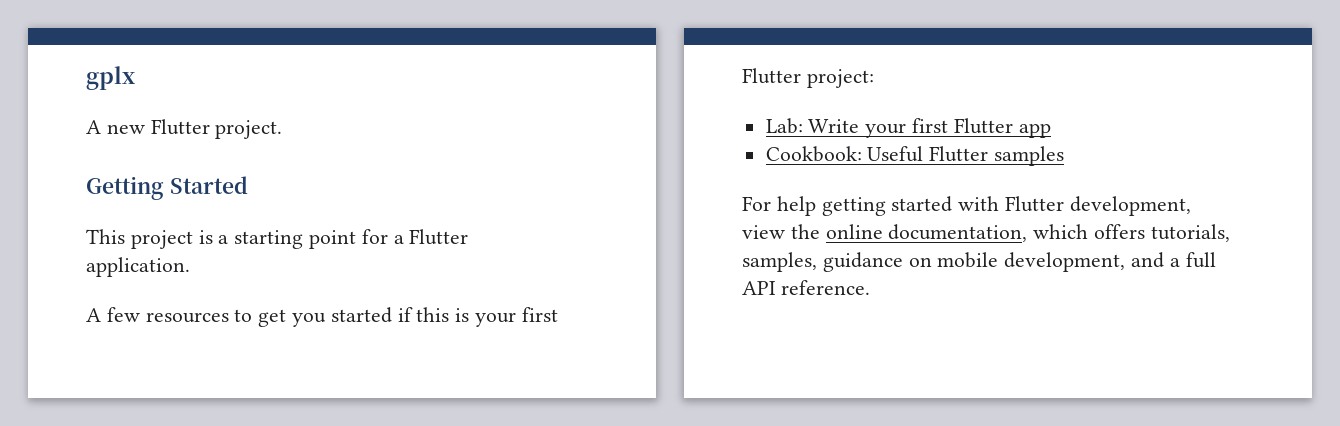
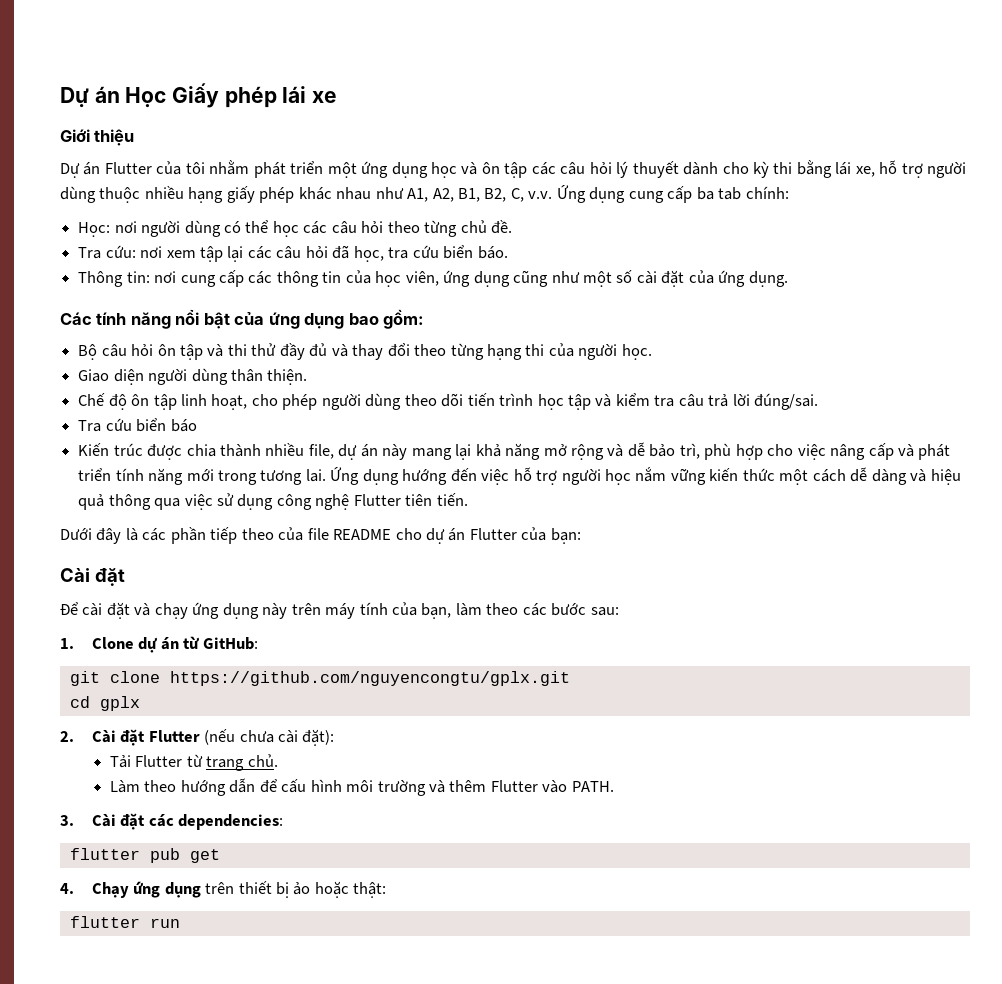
- gplx
- A new Flutter project.
- Getting Started
- This project is a starting point for a Flutter application.
- A few resources to get you started if this is your first Flutter project:
- Lab: Write your first Flutter app
- Cookbook: Useful Flutter samples
- For help getting started with Flutter development, view the online documentation, which offers tutorials, samples, guidance on mobile development, and a full API reference.
+ Dự án Học Giấy phép lái xe
+ Giới thiệu
+ Dự án Flutter của tôi nhằm phát triển một ứng dụng học và ôn tập các câu hỏi lý thuyết dành cho kỳ thi bằng lái xe, hỗ trợ người dùng thuộc nhiều hạng giấy phép khác nhau như A1, A2, B1, B2, C, v.v. Ứng dụng cung cấp ba tab chính:
+ Học: nơi người dùng có thể học các câu hỏi theo từng chủ đề.
+ Tra cứu: nơi xem tập lại các câu hỏi đã học, tra cứu biển báo.
+ Thông tin: nơi cung cấp các thông tin của học viên, ứng dụng cũng như một số cài đặt của ứng dụng.
+ Các tính năng nổi bật của ứng dụng bao gồm:
+ Bộ câu hỏi ôn tập và thi thử đầy đủ và thay đổi theo từng hạng thi của người học.
+ Giao diện người dùng thân thiện.
+ Chế độ ôn tập linh hoạt, cho phép người dùng theo dõi tiến trình học tập và kiểm tra câu trả lời đúng/sai.
+ Tra cứu biển báo
+ Kiến trúc được chia thành nhiều file, dự án này mang lại khả năng mở rộng và dễ bảo trì, phù hợp cho việc nâng cấp và phát triển tính năng mới trong tương lai. Ứng dụng hướng đến việc hỗ trợ người học nắm vững kiến thức một cách dễ dàng và hiệu quả thông qua việc sử dụng công nghệ Flutter tiên tiến.
+ Dưới đây là các phần tiếp theo của file README cho dự án Flutter của bạn:
+ Cài đặt
+ Để cài đặt và chạy ứng dụng này trên máy tính của bạn, làm theo các bước sau:
+ 1. Clone dự án từ GitHub:
+ git clone https://github.com/nguyencongtu/gplx.git
+ cd gplx
+ 2. Cài đặt Flutter (nếu chưa cài đặt):
+ Tải Flutter từ trang chủ.
+ Làm theo hướng dẫn để cấu hình môi trường và thêm Flutter vào PATH.
+ 3. Cài đặt các dependencies:
+ flutter pub get
+ 4. Chạy ứng dụng trên thiết bị ảo hoặc thật:
+ flutter run

